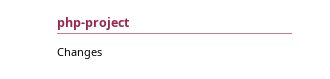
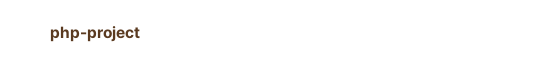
- Changes

